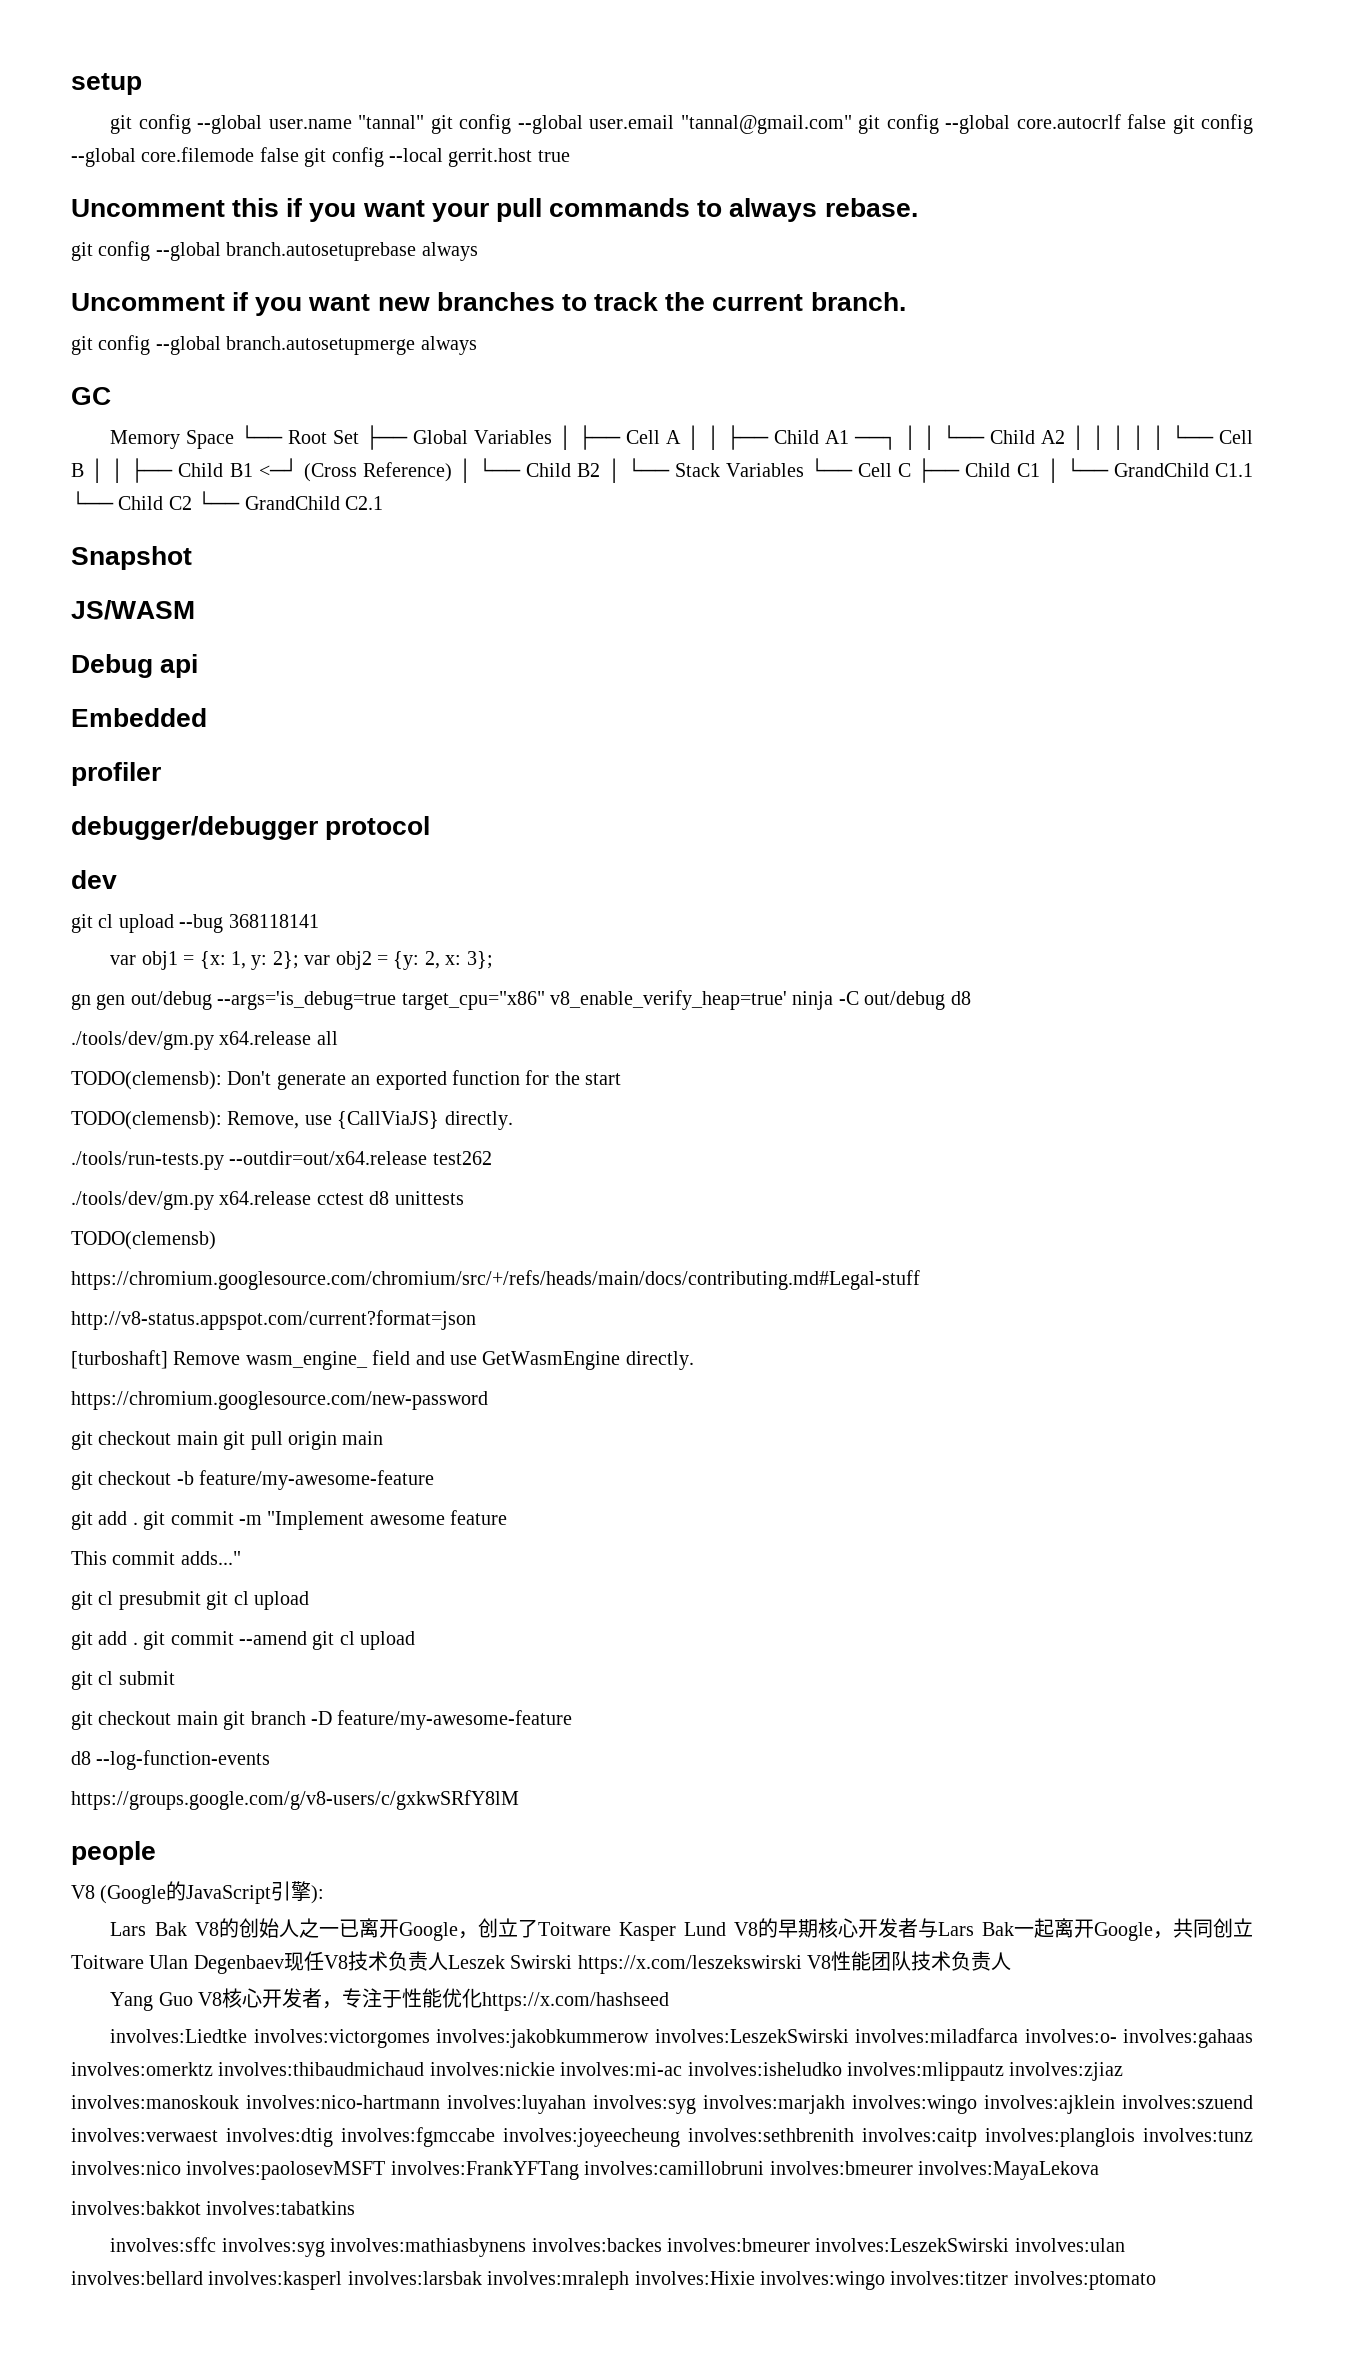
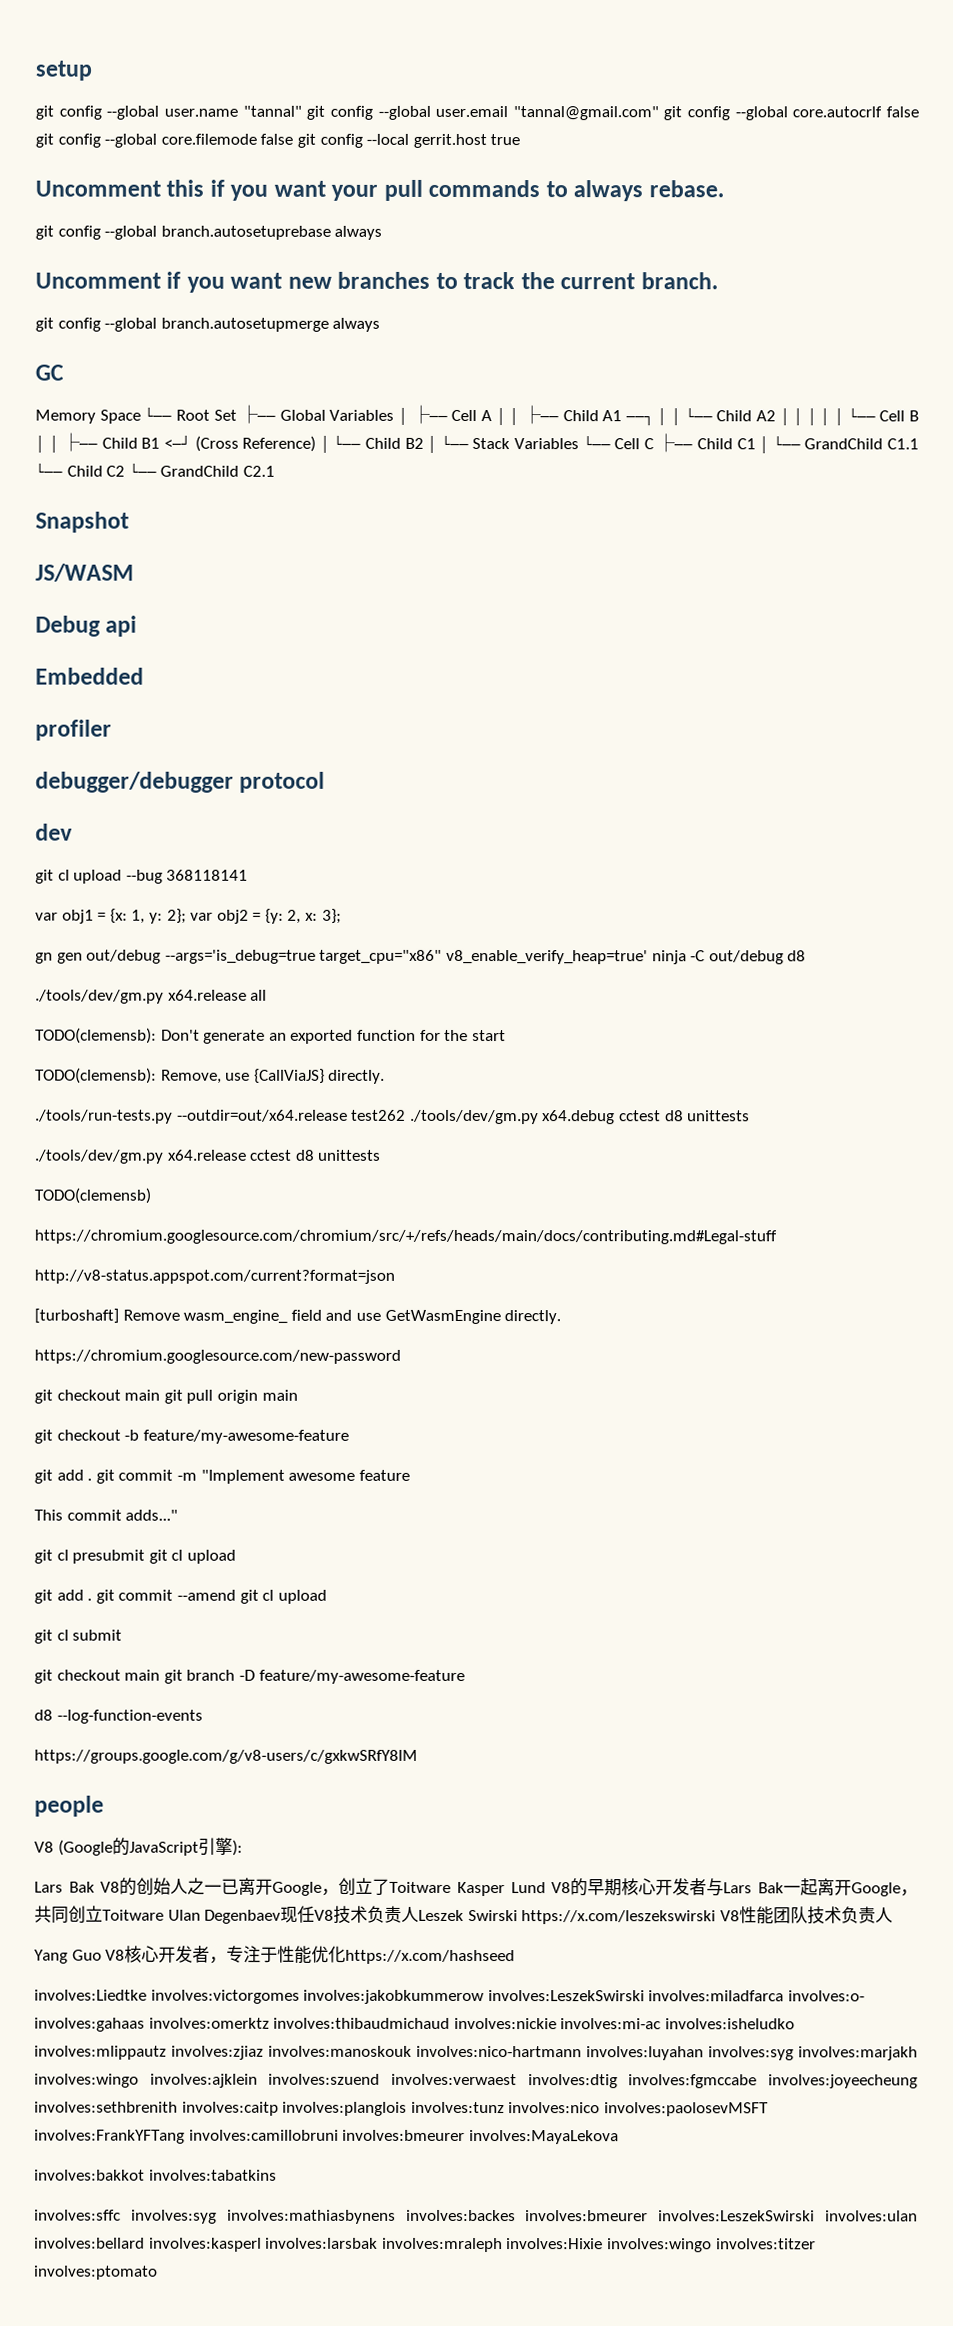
- ./tools/run-tests.py --outdir=out/x64.release test262
+ ./tools/run-tests.py --outdir=out/x64.release test262 ./tools/dev/gm.py x64.debug cctest d8 unittests

